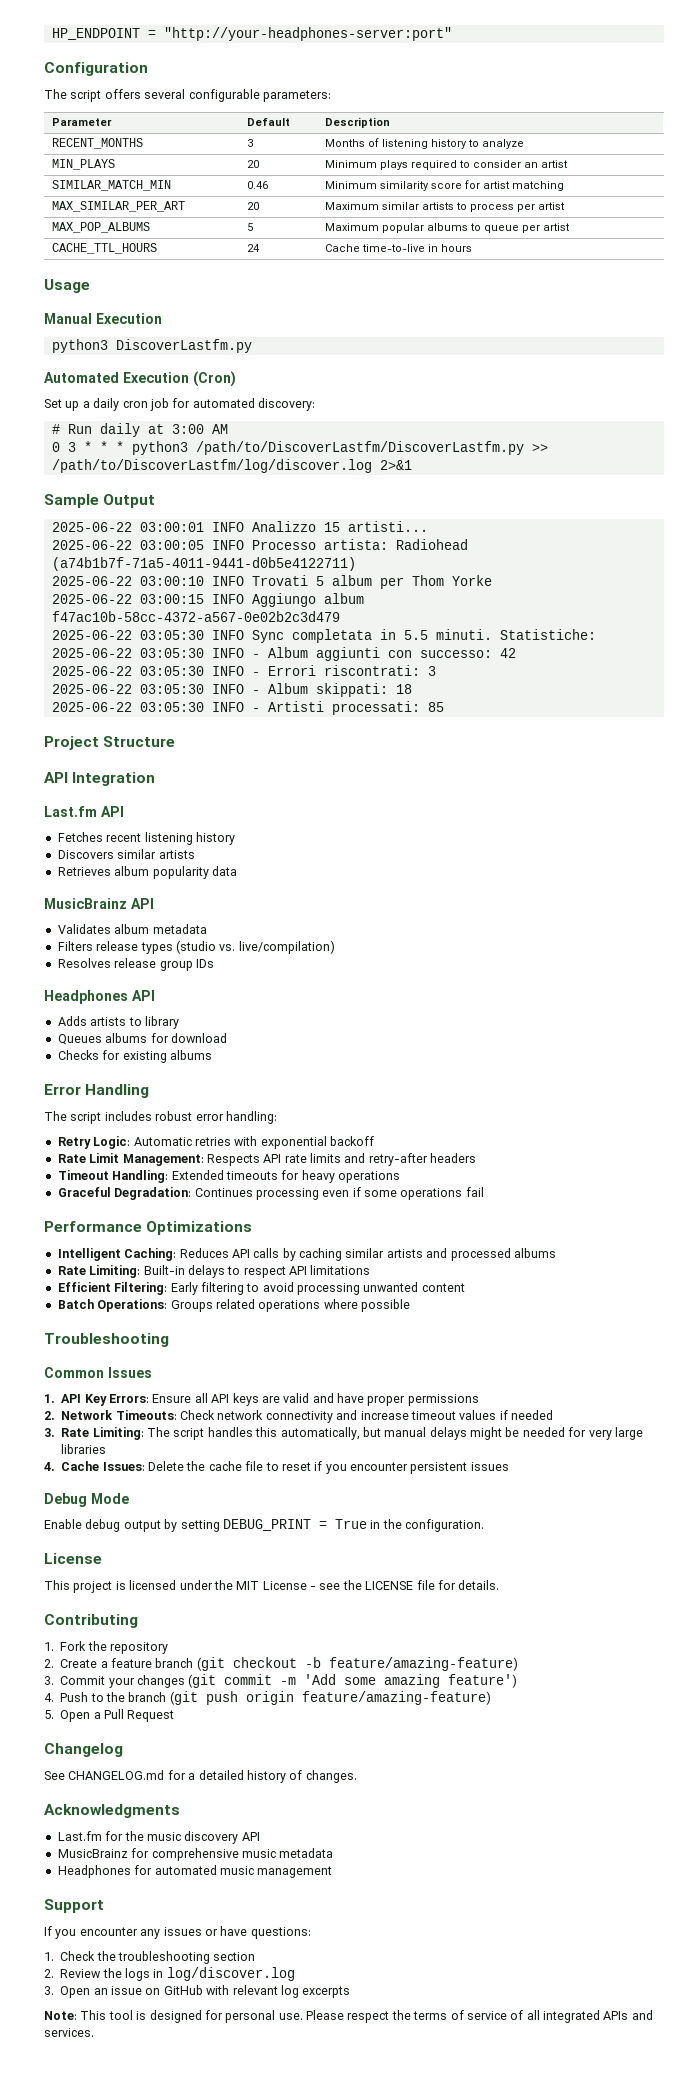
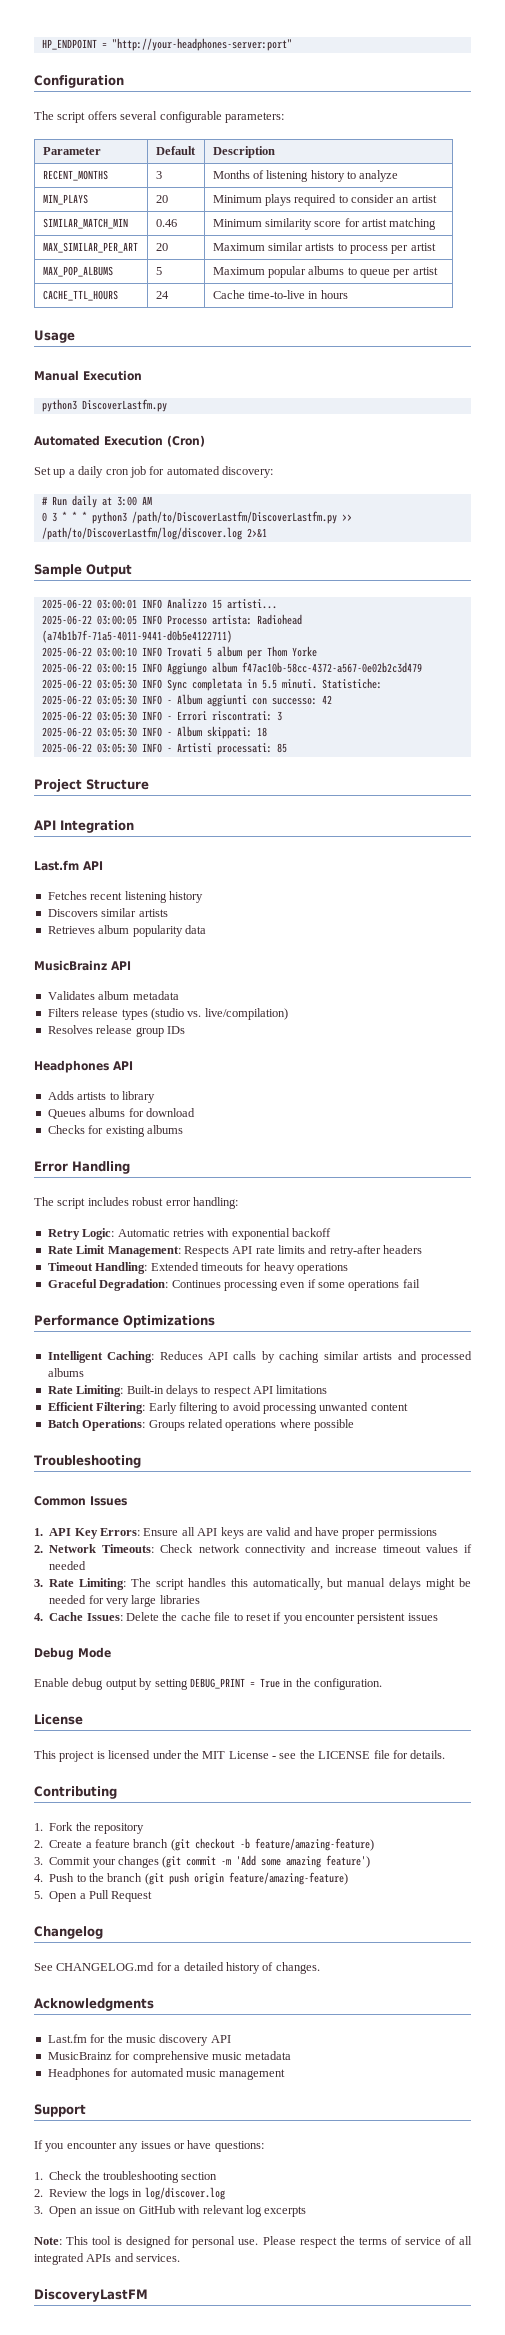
+ DiscoveryLastFM

